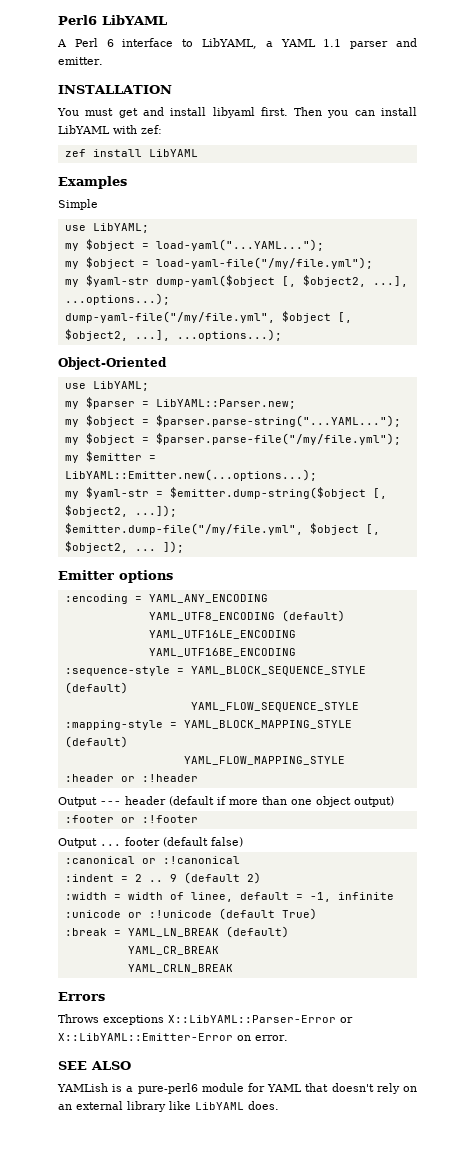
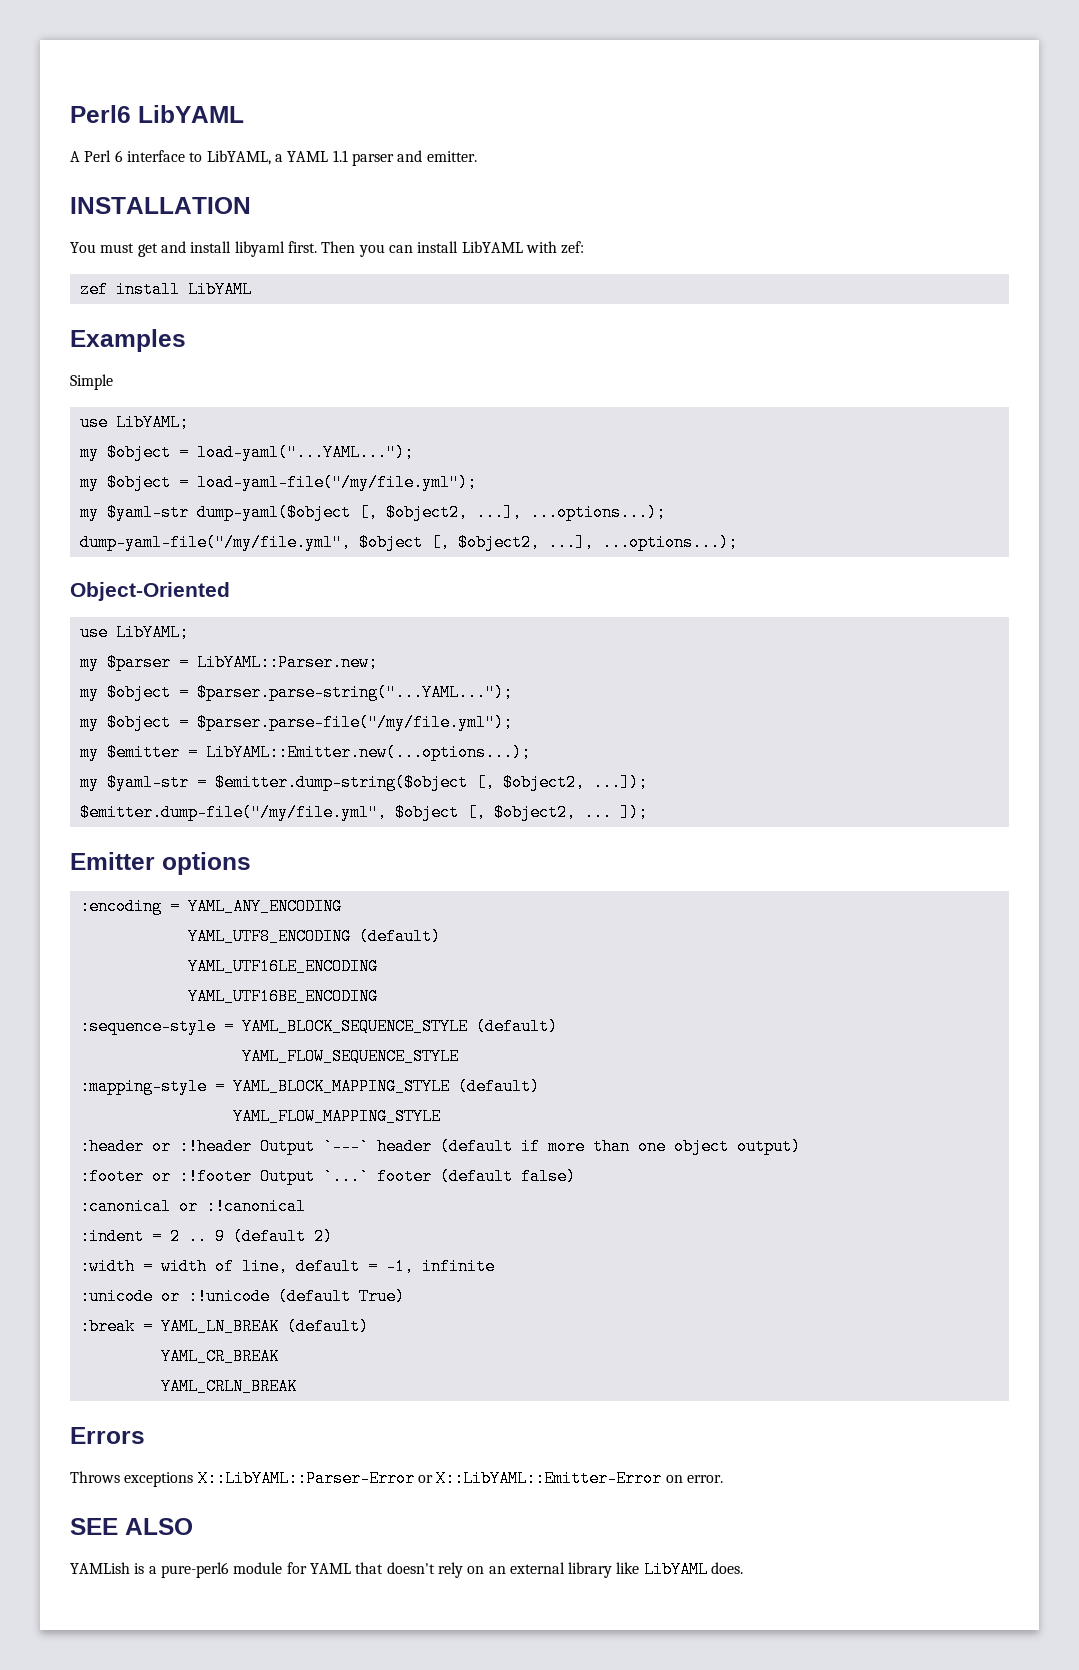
- :header or :!header
- Output --- header (default if more than one object output)
+ :header or :!header Output `---` header (default if more than one object output)
- :footer or :!footer
- Output ... footer (default false)
+ :footer or :!footer Output `...` footer (default false)
- :width = width of linee, default = -1, infinite
+ :width = width of line, default = -1, infinite

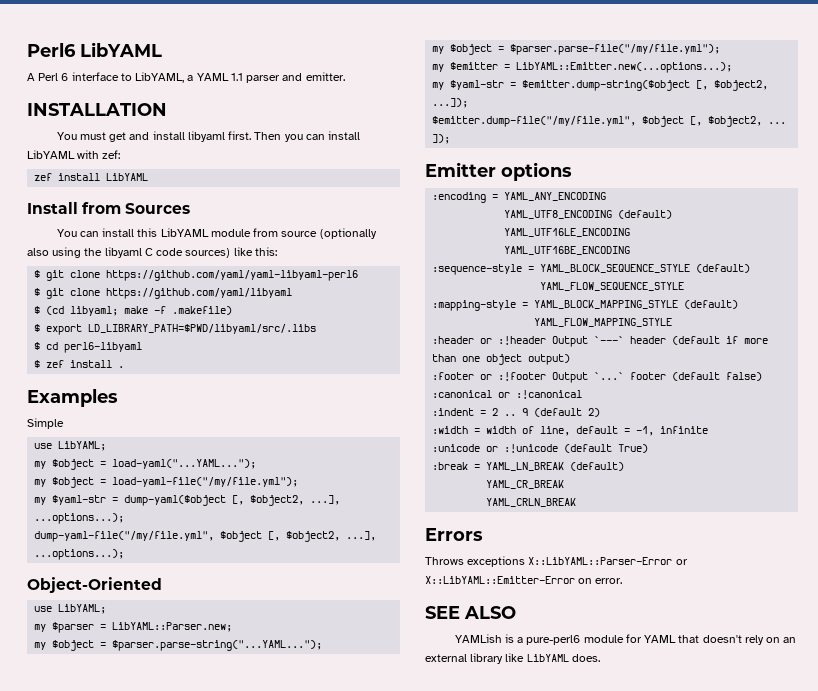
+ Install from Sources
+ You can install this LibYAML module from source (optionally also using the libyaml C code sources) like this:
+ $ git clone https://github.com/yaml/yaml-libyaml-perl6
+ $ git clone https://github.com/yaml/libyaml
+ $ (cd libyaml; make -f .makefile)
+ $ export LD_LIBRARY_PATH=$PWD/libyaml/src/.libs
+ $ cd perl6-libyaml
+ $ zef install .
- my $yaml-str dump-yaml($object [, $object2, ...], ...options...);
+ my $yaml-str = dump-yaml($object [, $object2, ...], ...options...);

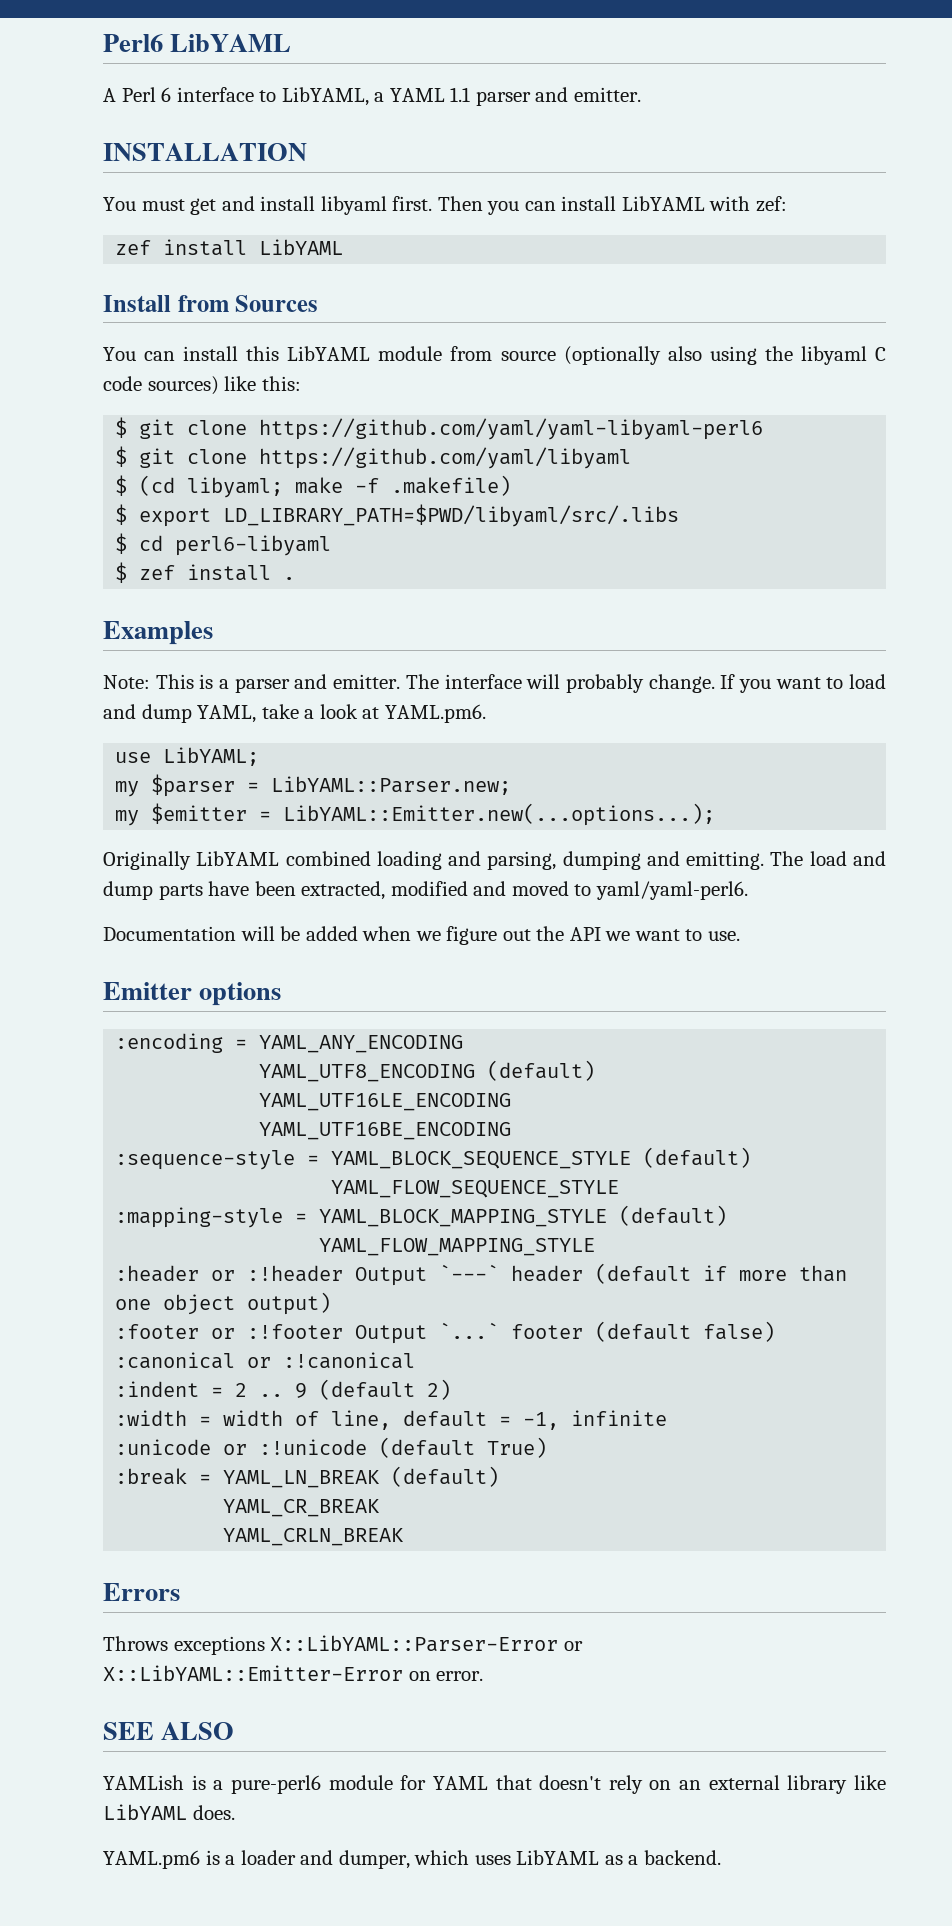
- Simple
- use LibYAML;
- my $object = load-yaml("...YAML...");
- my $object = load-yaml-file("/my/file.yml");
- my $yaml-str = dump-yaml($object [, $object2, ...], ...options...);
- dump-yaml-file("/my/file.yml", $object [, $object2, ...], ...options...);
- Object-Oriented
+ Note: This is a parser and emitter. The interface will probably change. If you want to load and dump YAML, take a look at YAML.pm6.
- my $object = $parser.parse-string("...YAML...");
- my $object = $parser.parse-file("/my/file.yml");
  my $emitter = LibYAML::Emitter.new(...options...);
- my $yaml-str = $emitter.dump-string($object [, $object2, ...]);
- $emitter.dump-file("/my/file.yml", $object [, $object2, ... ]);
+ Originally LibYAML combined loading and parsing, dumping and emitting. The load and dump parts have been extracted, modified and moved to yaml/yaml-perl6.
+ Documentation will be added when we figure out the API we want to use.
+ YAML.pm6 is a loader and dumper, which uses LibYAML as a backend.

